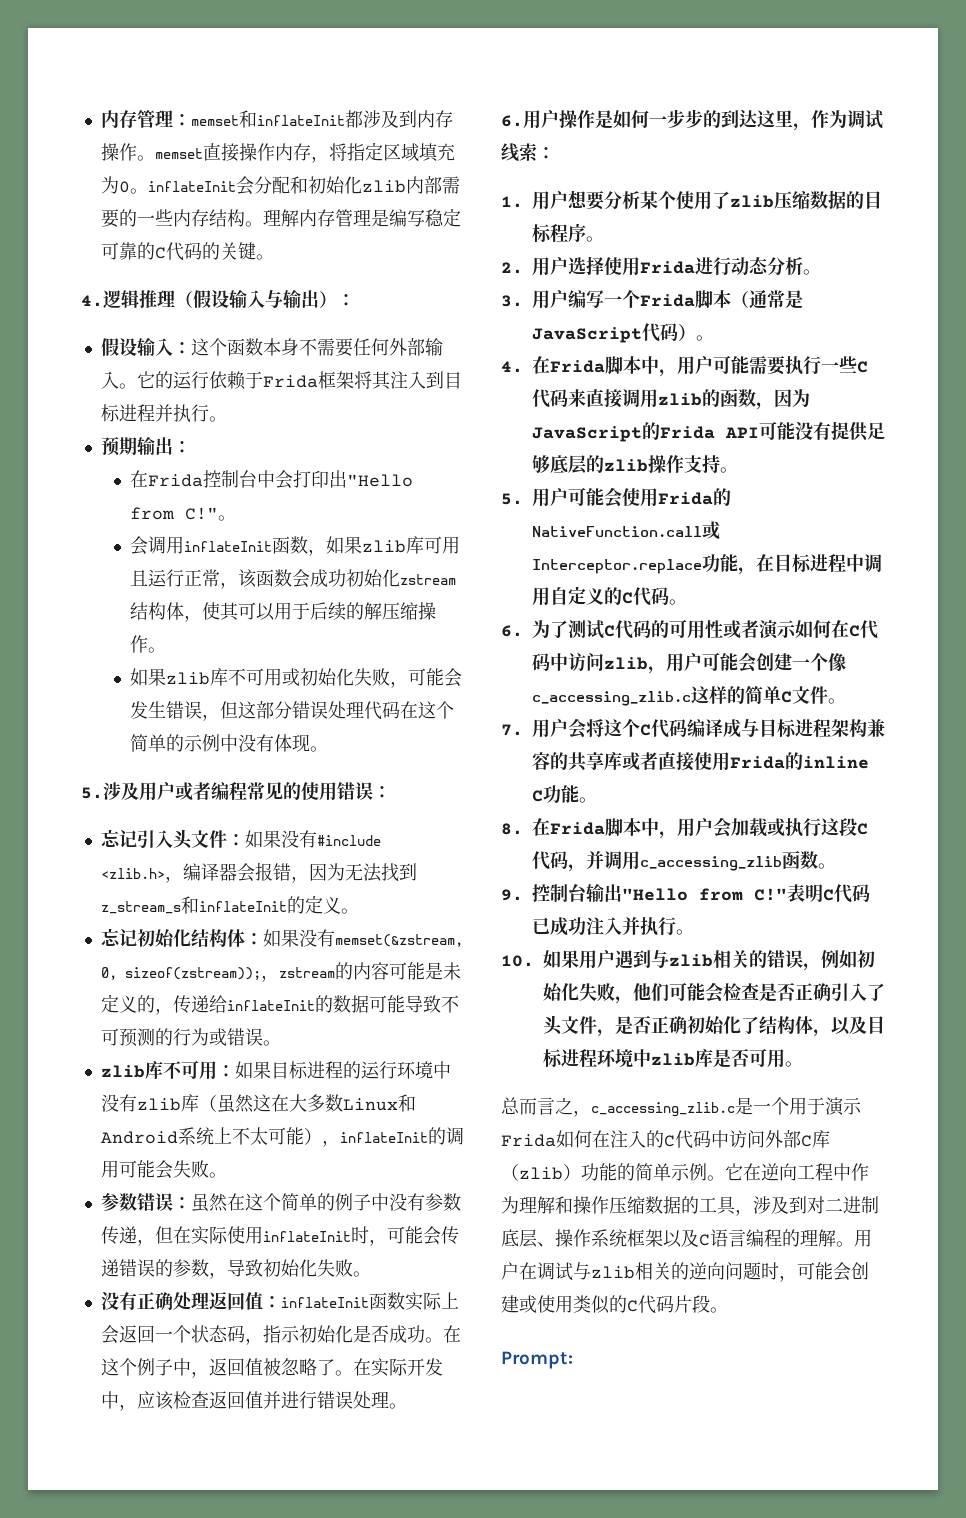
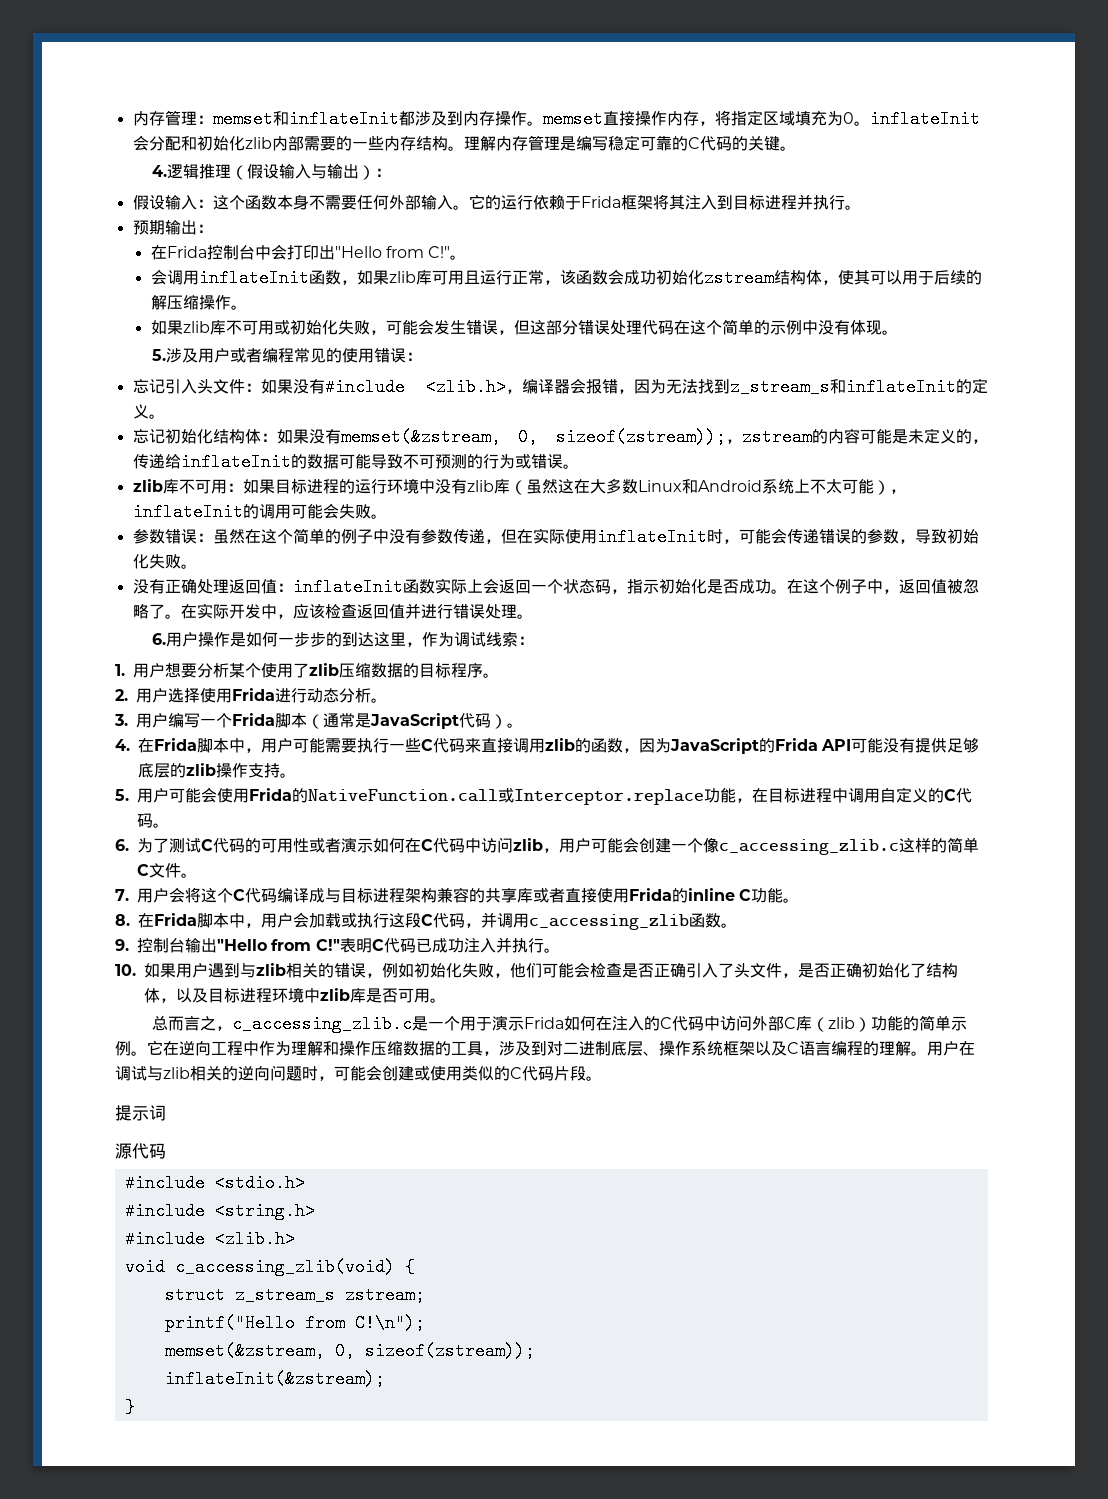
- Prompt:
+ 提示词
+ 源代码
+ #include <stdio.h>
+ #include <string.h>
+ #include <zlib.h>
+ void c_accessing_zlib(void) {
+ struct z_stream_s zstream;
+ printf("Hello from C!\n");
+ memset(&zstream, 0, sizeof(zstream));
+ inflateInit(&zstream);
+ }

